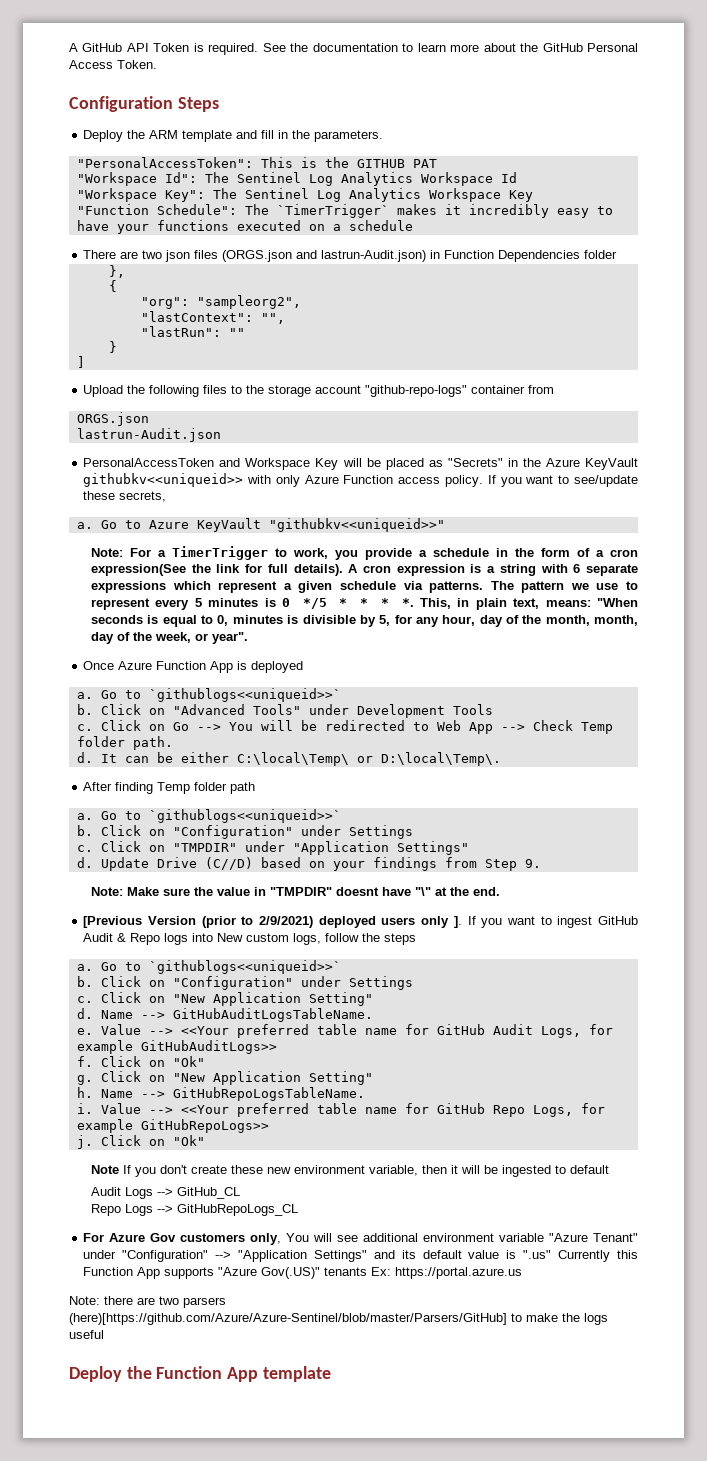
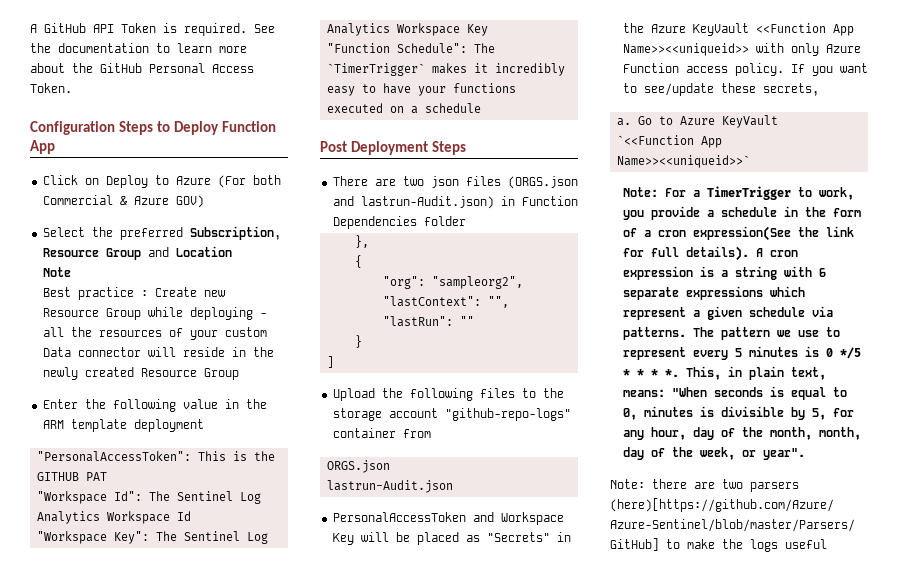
- Configuration Steps
- Deploy the ARM template and fill in the parameters.
+ Configuration Steps to Deploy Function App
+ Click on Deploy to Azure (For both Commercial & Azure GOV)
+ Select the preferred Subscription, Resource Group and Location
+ Note
+ Best practice : Create new Resource Group while deploying - all the resources of your custom Data connector will reside in the newly created Resource Group
+ Enter the following value in the ARM template deployment
+ Post Deployment Steps
- PersonalAccessToken and Workspace Key will be placed as "Secrets" in the Azure KeyVault githubkv<<uniqueid>> with only Azure Function access policy.
+ PersonalAccessToken and Workspace Key will be placed as "Secrets" in the Azure KeyVault <<Function App Name>><<uniqueid>> with only Azure Function access policy.
- Go to Azure KeyVault "githubkv<<uniqueid>>"
+ Go to Azure KeyVault `<<Function App Name>><<uniqueid>>`
- Once Azure Function App is deployed
- a. Go to `githublogs<<uniqueid>>`
- b. Click on "Advanced Tools" under Development Tools
- c. Click on Go --> You will be redirected to Web App --> Check Temp folder path.
- d. It can be either C:\local\Temp\ or D:\local\Temp\.
- After finding Temp folder path
- a. Go to `githublogs<<uniqueid>>`
- b. Click on "Configuration" under Settings
- c. Click on "TMPDIR" under "Application Settings"
- d. Update Drive (C//D) based on your findings from Step 9.
- Note: Make sure the value in "TMPDIR" doesnt have "\" at the end.
- [Previous Version (prior to 2/9/2021) deployed users only ]. If you want to ingest GitHub Audit & Repo logs into New custom logs, follow the steps
- a. Go to `githublogs<<uniqueid>>`
- b. Click on "Configuration" under Settings
- c. Click on "New Application Setting"
- d. Name --> GitHubAuditLogsTableName.
- e. Value --> <<Your preferred table name for GitHub Audit Logs, for example GitHubAuditLogs>>
- f. Click on "Ok"
- g. Click on "New Application Setting"
- h. Name --> GitHubRepoLogsTableName.
- i. Value --> <<Your preferred table name for GitHub Repo Logs, for example GitHubRepoLogs>>
- j. Click on "Ok"
- Note If you don't create these new environment variable, then it will be ingested to default
- Audit Logs --> GitHub_CL
- Repo Logs --> GitHubRepoLogs_CL
- For Azure Gov customers only, You will see additional environment variable "Azure Tenant" under "Configuration" --> "Application Settings" and its default value is ".us" Currently this Function App supports "Azure Gov(.US)" tenants Ex: https://portal.azure.us
- Deploy the Function App template

